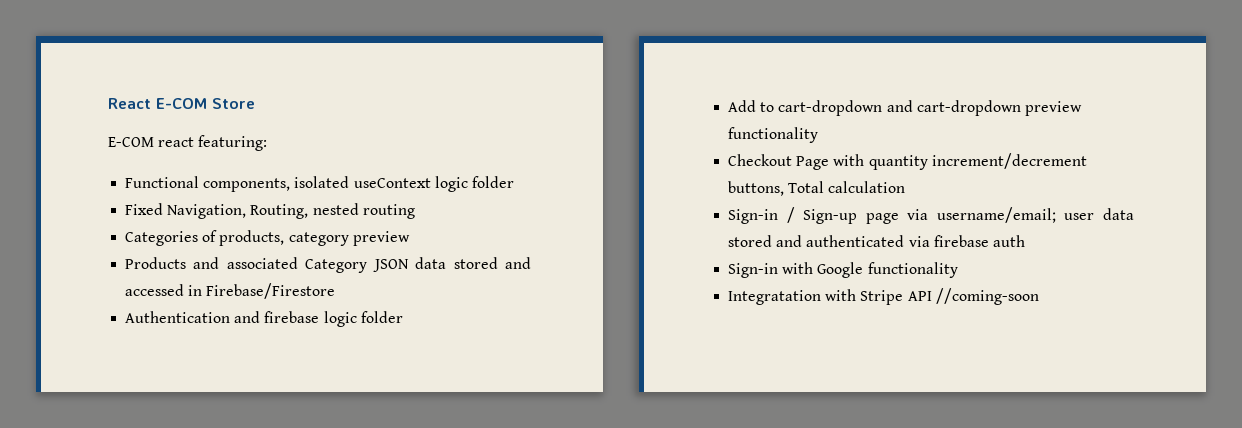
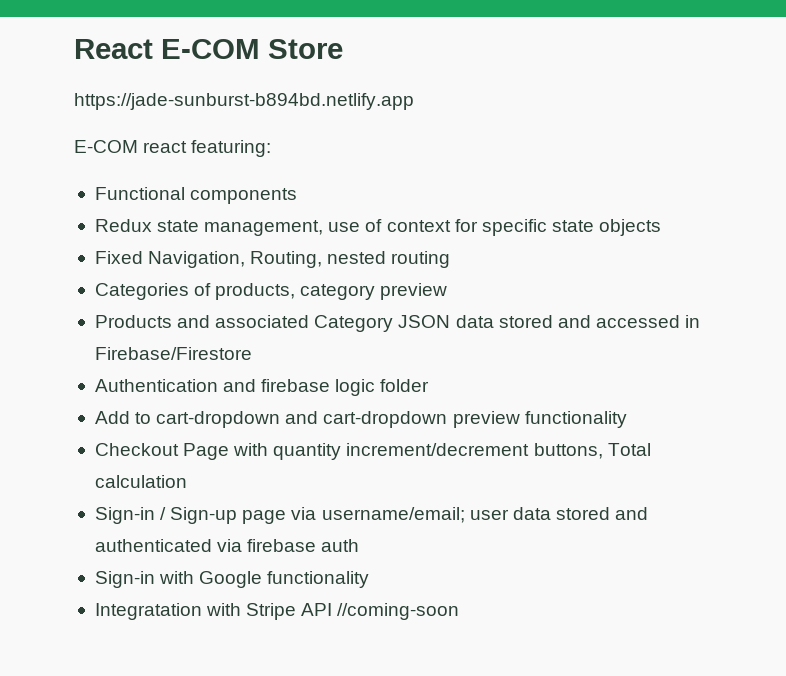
+ https://jade-sunburst-b894bd.netlify.app
- Functional components, isolated useContext logic folder
+ Functional components
+ Redux state management, use of context for specific state objects

